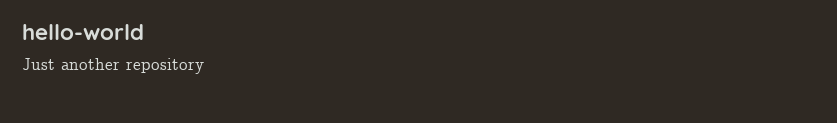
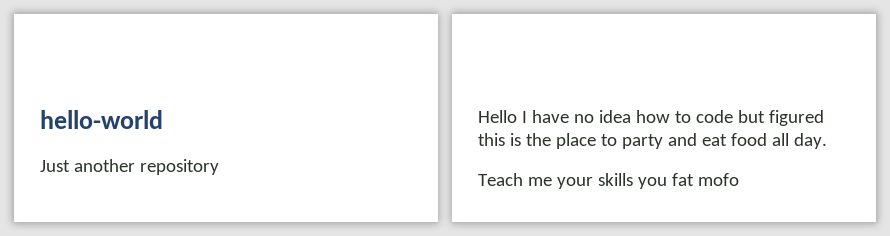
+ Hello I have no idea how to code but figured this is the place to party and eat food all day.
+ Teach me your skills you fat mofo

